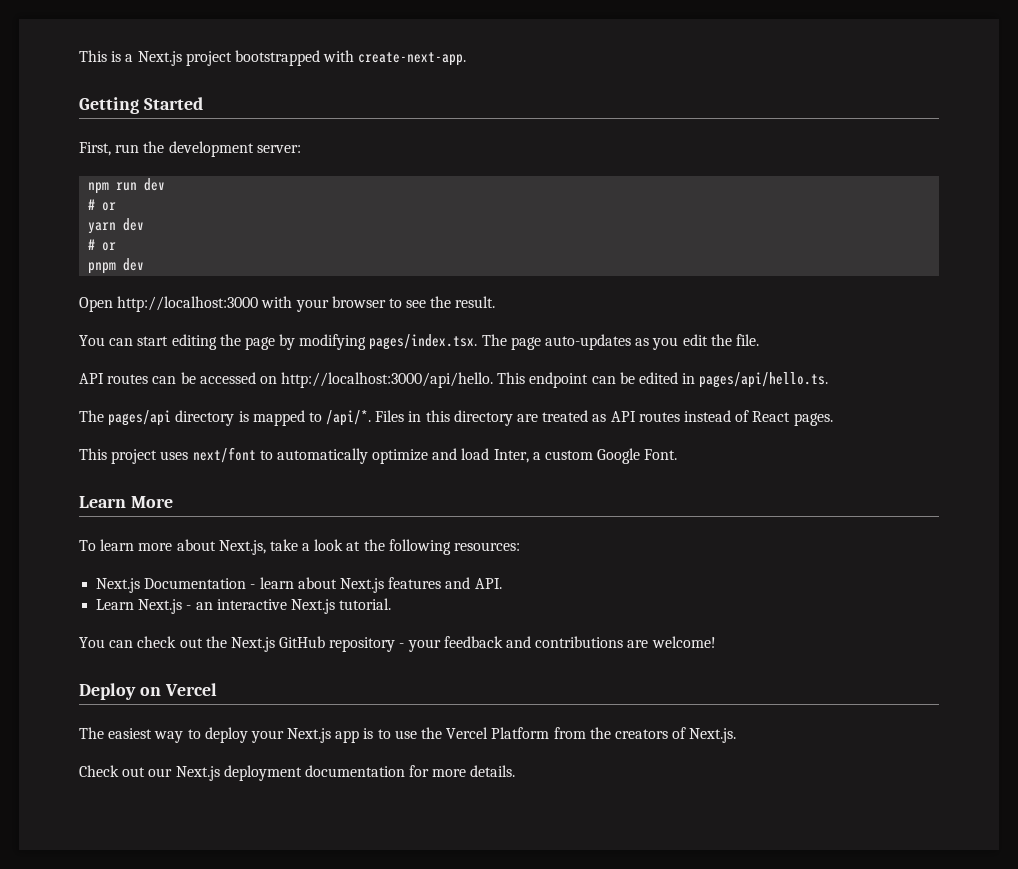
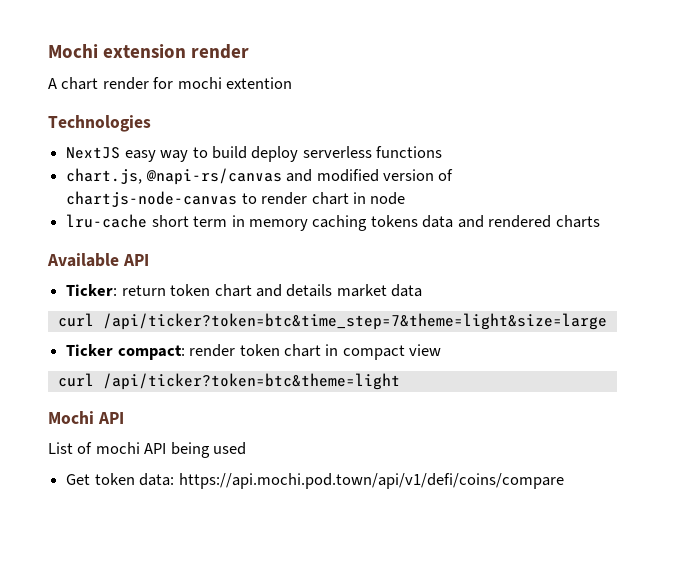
- This is a Next.js project bootstrapped with create-next-app.
- Getting Started
- First, run the development server:
- npm run dev
- # or
- yarn dev
- # or
- pnpm dev
- Open http://localhost:3000 with your browser to see the result.
- You can start editing the page by modifying pages/index.tsx. The page auto-updates as you edit the file.
- API routes can be accessed on http://localhost:3000/api/hello. This endpoint can be edited in pages/api/hello.ts.
- The pages/api directory is mapped to /api/*. Files in this directory are treated as API routes instead of React pages.
- This project uses next/font to automatically optimize and load Inter, a custom Google Font.
- Learn More
- To learn more about Next.js, take a look at the following resources:
- Next.js Documentation - learn about Next.js features and API.
- Learn Next.js - an interactive Next.js tutorial.
- You can check out the Next.js GitHub repository - your feedback and contributions are welcome!
- Deploy on Vercel
- The easiest way to deploy your Next.js app is to use the Vercel Platform from the creators of Next.js.
- Check out our Next.js deployment documentation for more details.
+ Mochi extension render
+ A chart render for mochi extention
+ Technologies
+ NextJS easy way to build deploy serverless functions
+ chart.js, @napi-rs/canvas and modified version of chartjs-node-canvas to render chart in node
+ lru-cache short term in memory caching tokens data and rendered charts
+ Available API
+ Ticker: return token chart and details market data
+ curl /api/ticker?token=btc&time_step=7&theme=light&size=large
+ Ticker compact: render token chart in compact view
+ curl /api/ticker?token=btc&theme=light
+ Mochi API
+ List of mochi API being used
+ Get token data: https://api.mochi.pod.town/api/v1/defi/coins/compare

